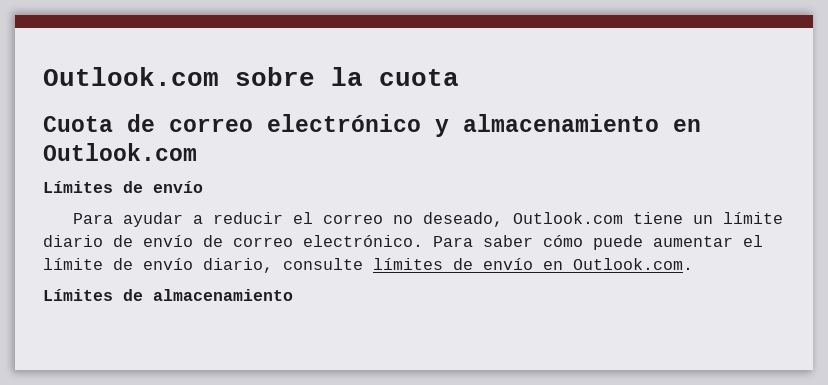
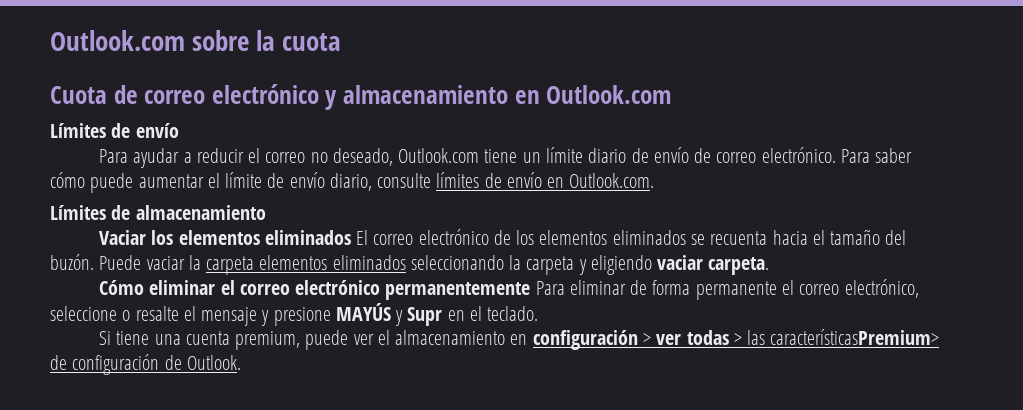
+ Vaciar los elementos eliminados El correo electrónico de los elementos eliminados se recuenta hacia el tamaño del buzón. Puede vaciar la carpeta elementos eliminados seleccionando la carpeta y eligiendo vaciar carpeta.
+ Cómo eliminar el correo electrónico permanentemente Para eliminar de forma permanente el correo electrónico, seleccione o resalte el mensaje y presione MAYÚS y Supr en el teclado.
+ Si tiene una cuenta premium, puede ver el almacenamiento en configuración > ver todas > las característicasPremium> de configuración de Outlook.

